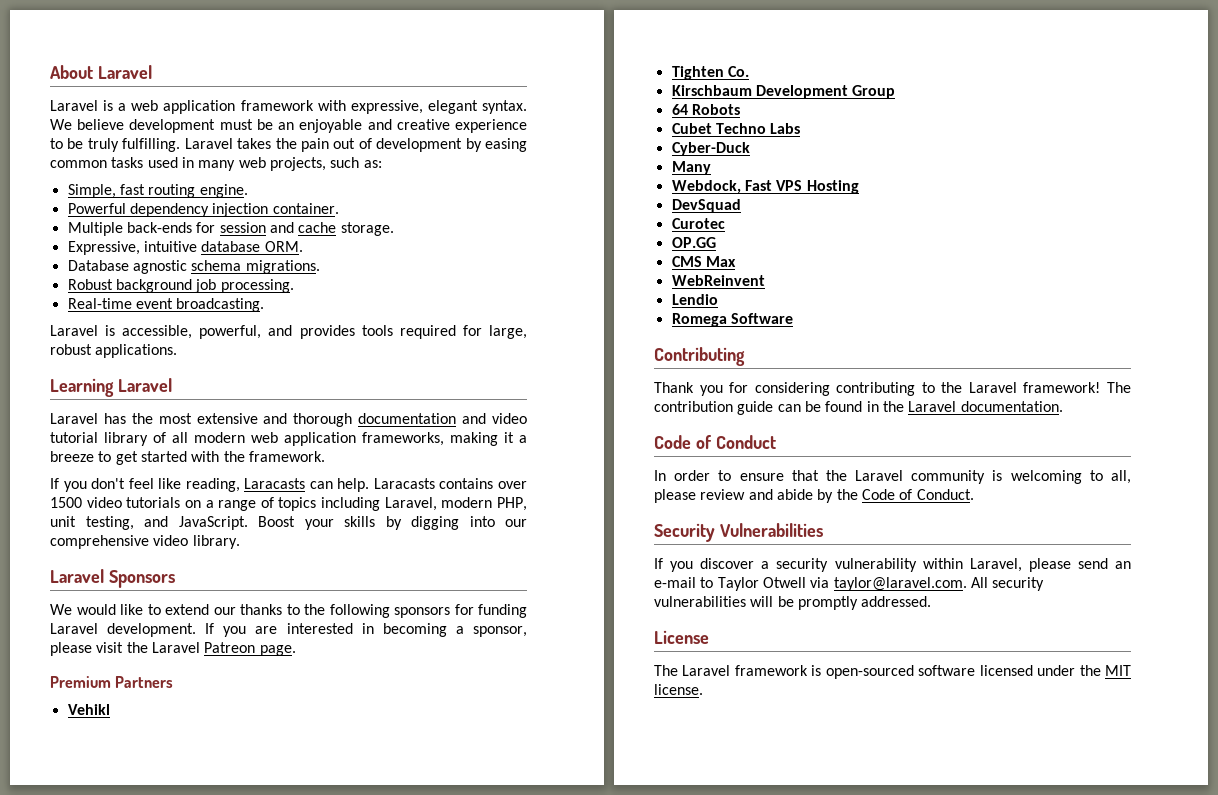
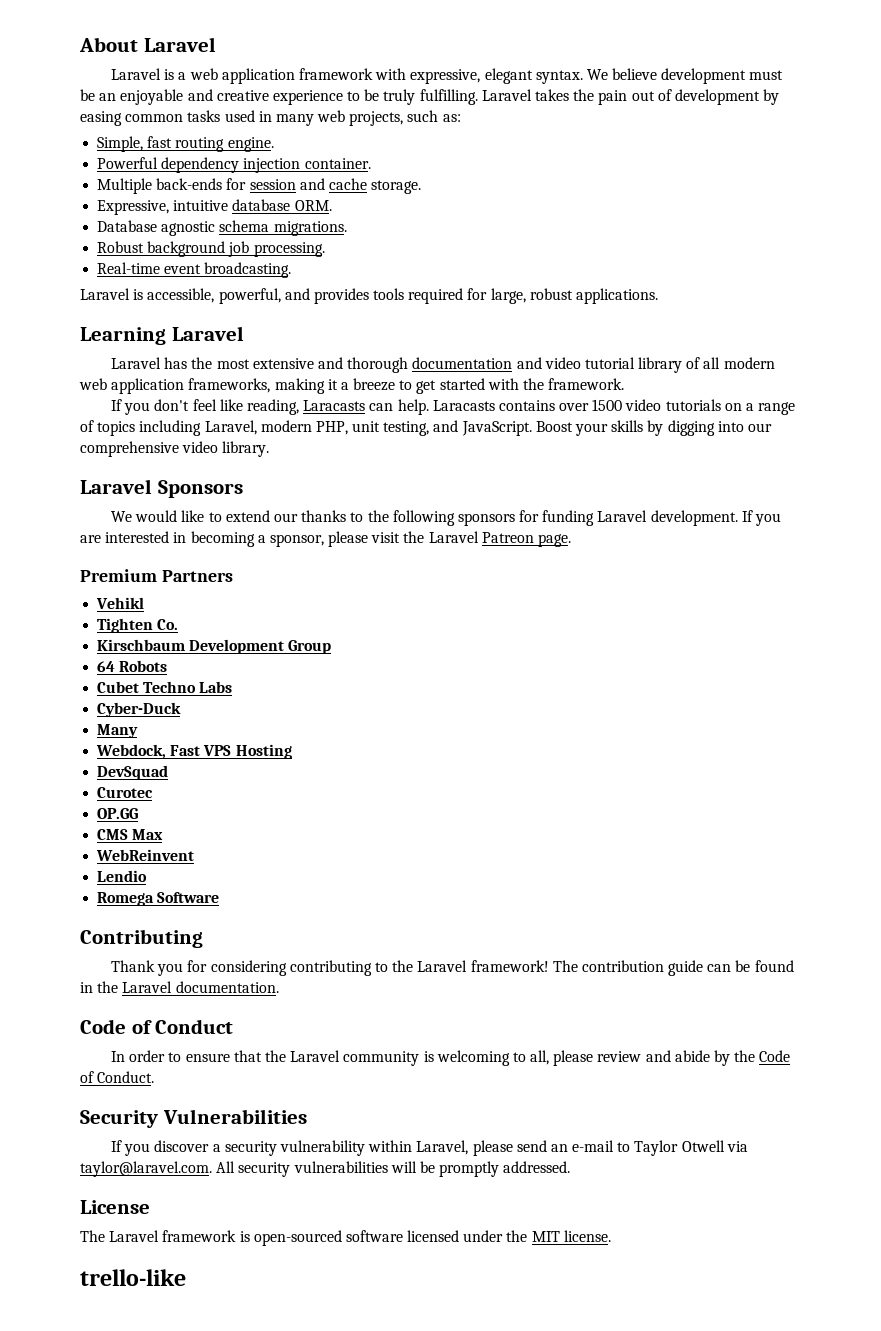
+ trello-like

